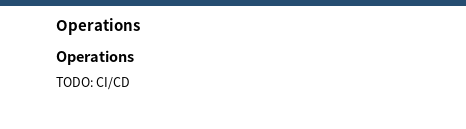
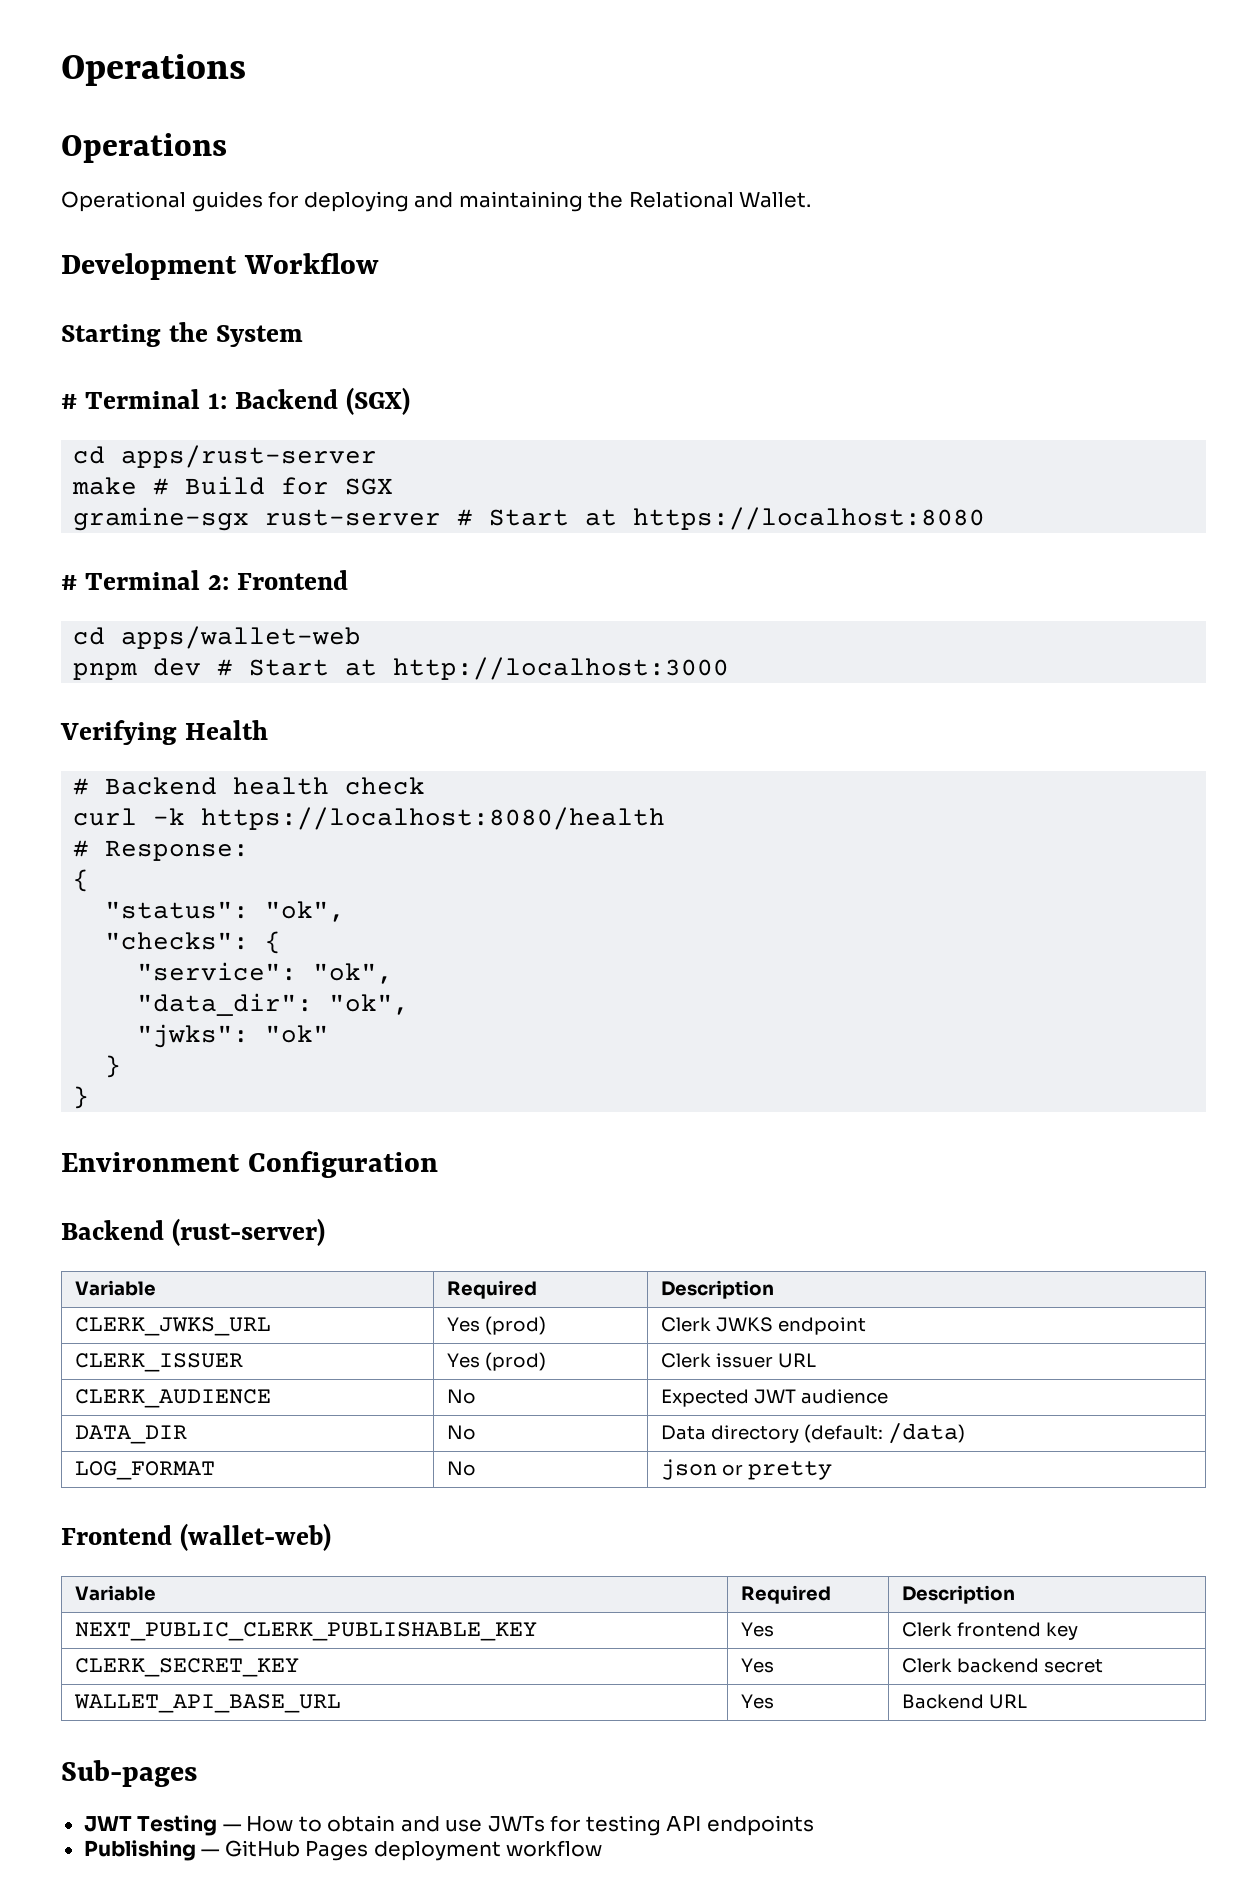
- TODO: CI/CD
+ Operational guides for deploying and maintaining the Relational Wallet.
+ Development Workflow
+ Starting the System
+ # Terminal 1: Backend (SGX)
+ cd apps/rust-server
+ make # Build for SGX
+ gramine-sgx rust-server # Start at https://localhost:8080
+ # Terminal 2: Frontend
+ cd apps/wallet-web
+ pnpm dev # Start at http://localhost:3000
+ Verifying Health
+ # Backend health check
+ curl -k https://localhost:8080/health
+ # Response:
+ {
+ "status": "ok",
+ "checks": {
+ "service": "ok",
+ "data_dir": "ok",
+ "jwks": "ok"
+ }
+ }
+ Environment Configuration
+ Backend (rust-server)
+ Variable | Required | Description
+ CLERK_JWKS_URL | Yes (prod) | Clerk JWKS endpoint
+ CLERK_ISSUER | Yes (prod) | Clerk issuer URL
+ CLERK_AUDIENCE | No | Expected JWT audience
+ DATA_DIR | No | Data directory (default: /data)
+ LOG_FORMAT | No | json or pretty
+ Frontend (wallet-web)
+ Variable | Required | Description
+ NEXT_PUBLIC_CLERK_PUBLISHABLE_KEY | Yes | Clerk frontend key
+ CLERK_SECRET_KEY | Yes | Clerk backend secret
+ WALLET_API_BASE_URL | Yes | Backend URL
+ Sub-pages
+ JWT Testing — How to obtain and use JWTs for testing API endpoints
+ Publishing — GitHub Pages deployment workflow

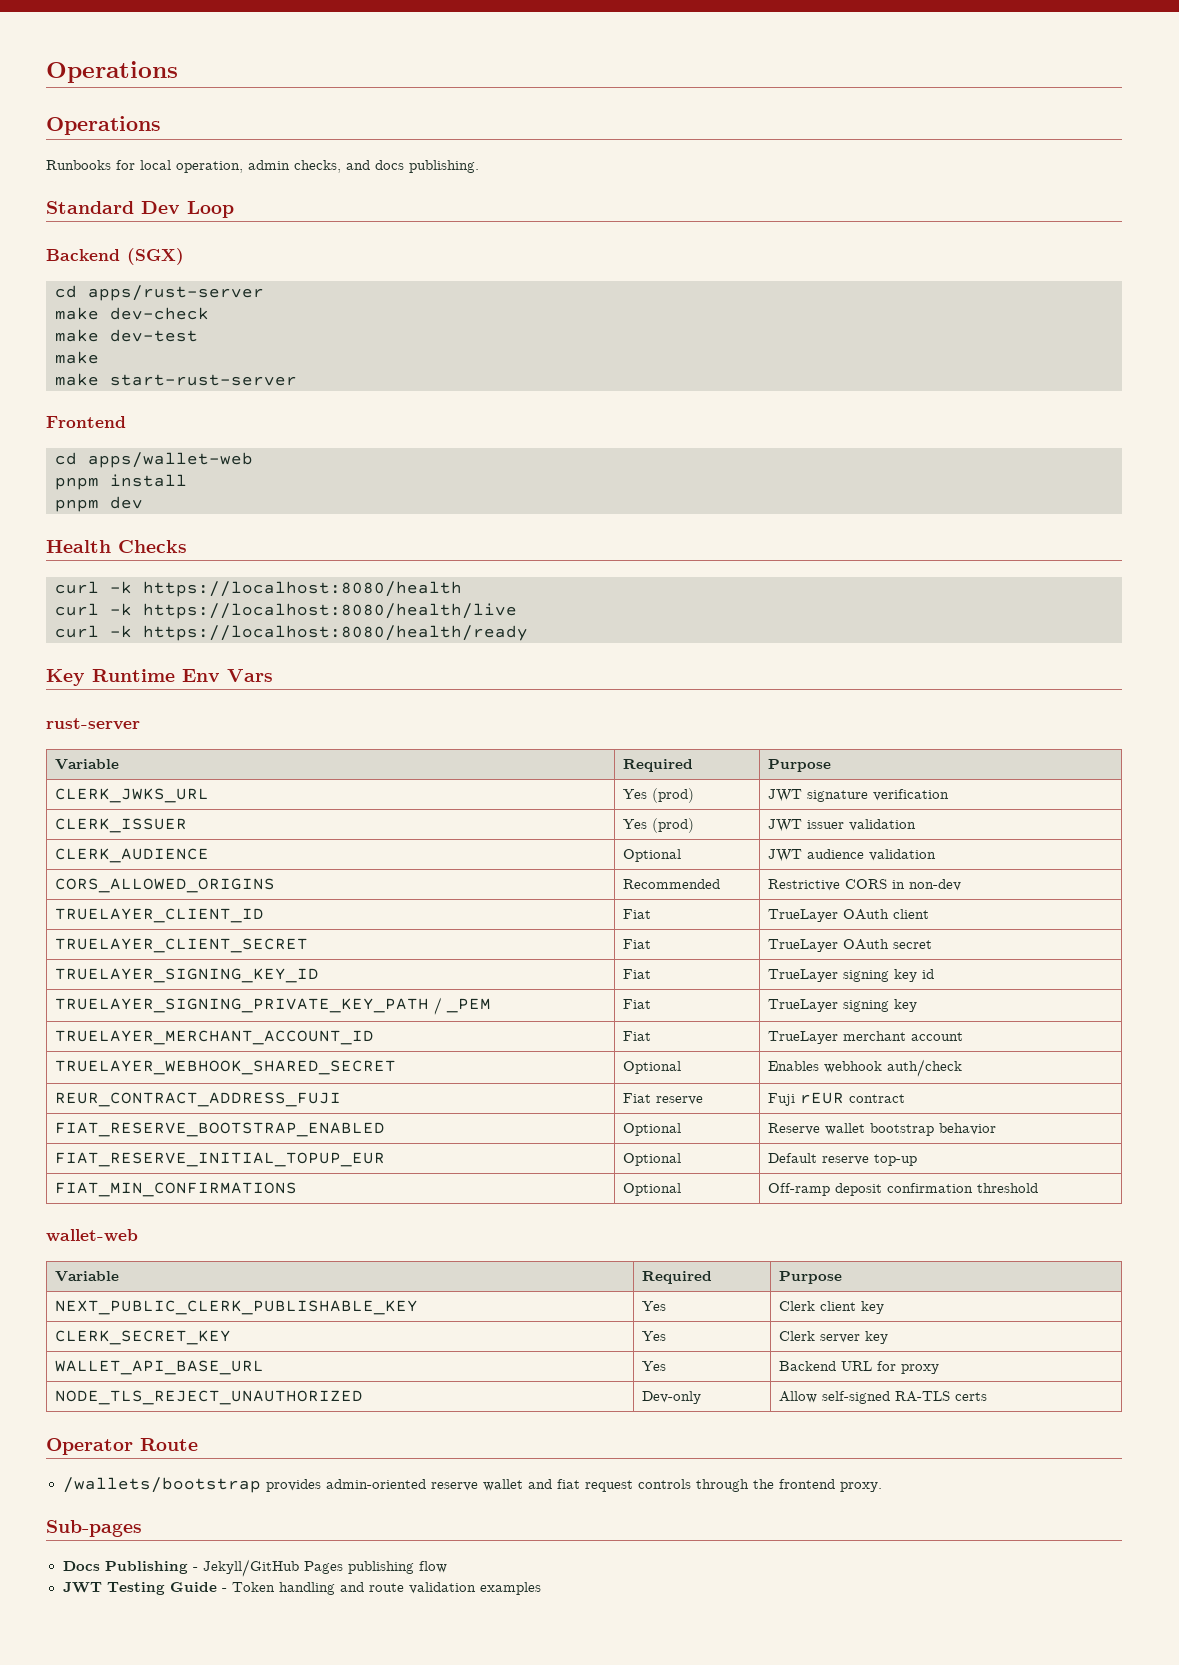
- Operational guides for deploying and maintaining the Relational Wallet.
- Development Workflow
- Starting the System
- # Terminal 1: Backend (SGX)
+ Runbooks for local operation, admin checks, and docs publishing.
+ Standard Dev Loop
+ Backend (SGX)
- make # Build for SGX
- gramine-sgx rust-server # Start at https://localhost:8080
- # Terminal 2: Frontend
+ make dev-check
+ make dev-test
+ make
+ make start-rust-server
+ Frontend
+ pnpm install
- pnpm dev # Start at http://localhost:3000
- Verifying Health
- # Backend health check
+ pnpm dev
+ Health Checks
  curl -k https://localhost:8080/health
- # Response:
- {
- "status": "ok",
- "checks": {
- "service": "ok",
- "data_dir": "ok",
- "jwks": "ok"
- }
- }
- Environment Configuration
- Backend (rust-server)
- Variable | Required | Description
+ curl -k https://localhost:8080/health/live
+ curl -k https://localhost:8080/health/ready
+ Key Runtime Env Vars
+ rust-server
+ Variable | Required | Purpose
- CLERK_JWKS_URL | Yes (prod) | Clerk JWKS endpoint
+ CLERK_JWKS_URL | Yes (prod) | JWT signature verification
- CLERK_ISSUER | Yes (prod) | Clerk issuer URL
+ CLERK_ISSUER | Yes (prod) | JWT issuer validation
- CLERK_AUDIENCE | No | Expected JWT audience
- DATA_DIR | No | Data directory (default: /data)
- LOG_FORMAT | No | json or pretty
- Frontend (wallet-web)
- Variable | Required | Description
+ CLERK_AUDIENCE | Optional | JWT audience validation
+ CORS_ALLOWED_ORIGINS | Recommended | Restrictive CORS in non-dev
+ TRUELAYER_CLIENT_ID | Fiat | TrueLayer OAuth client
+ TRUELAYER_CLIENT_SECRET | Fiat | TrueLayer OAuth secret
+ TRUELAYER_SIGNING_KEY_ID | Fiat | TrueLayer signing key id
+ TRUELAYER_SIGNING_PRIVATE_KEY_PATH / _PEM | Fiat | TrueLayer signing key
+ TRUELAYER_MERCHANT_ACCOUNT_ID | Fiat | TrueLayer merchant account
+ TRUELAYER_WEBHOOK_SHARED_SECRET | Optional | Enables webhook auth/check
+ REUR_CONTRACT_ADDRESS_FUJI | Fiat reserve | Fuji rEUR contract
+ FIAT_RESERVE_BOOTSTRAP_ENABLED | Optional | Reserve wallet bootstrap behavior
+ FIAT_RESERVE_INITIAL_TOPUP_EUR | Optional | Default reserve top-up
+ FIAT_MIN_CONFIRMATIONS | Optional | Off-ramp deposit confirmation threshold
+ wallet-web
+ Variable | Required | Purpose
- NEXT_PUBLIC_CLERK_PUBLISHABLE_KEY | Yes | Clerk frontend key
+ NEXT_PUBLIC_CLERK_PUBLISHABLE_KEY | Yes | Clerk client key
- CLERK_SECRET_KEY | Yes | Clerk backend secret
+ CLERK_SECRET_KEY | Yes | Clerk server key
- WALLET_API_BASE_URL | Yes | Backend URL
+ WALLET_API_BASE_URL | Yes | Backend URL for proxy
+ NODE_TLS_REJECT_UNAUTHORIZED | Dev-only | Allow self-signed RA-TLS certs
+ Operator Route
+ /wallets/bootstrap provides admin-oriented reserve wallet and fiat request controls through the frontend proxy.
  Sub-pages
- JWT Testing — How to obtain and use JWTs for testing API endpoints
- Publishing — GitHub Pages deployment workflow
+ Docs Publishing - Jekyll/GitHub Pages publishing flow
+ JWT Testing Guide - Token handling and route validation examples

